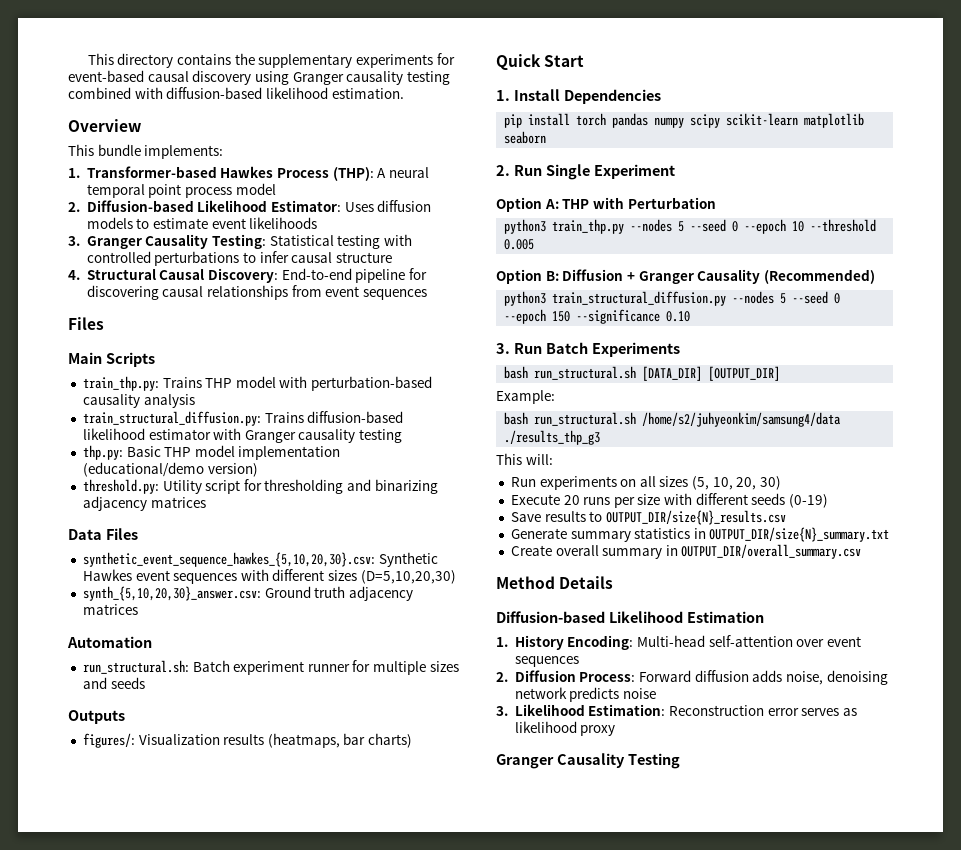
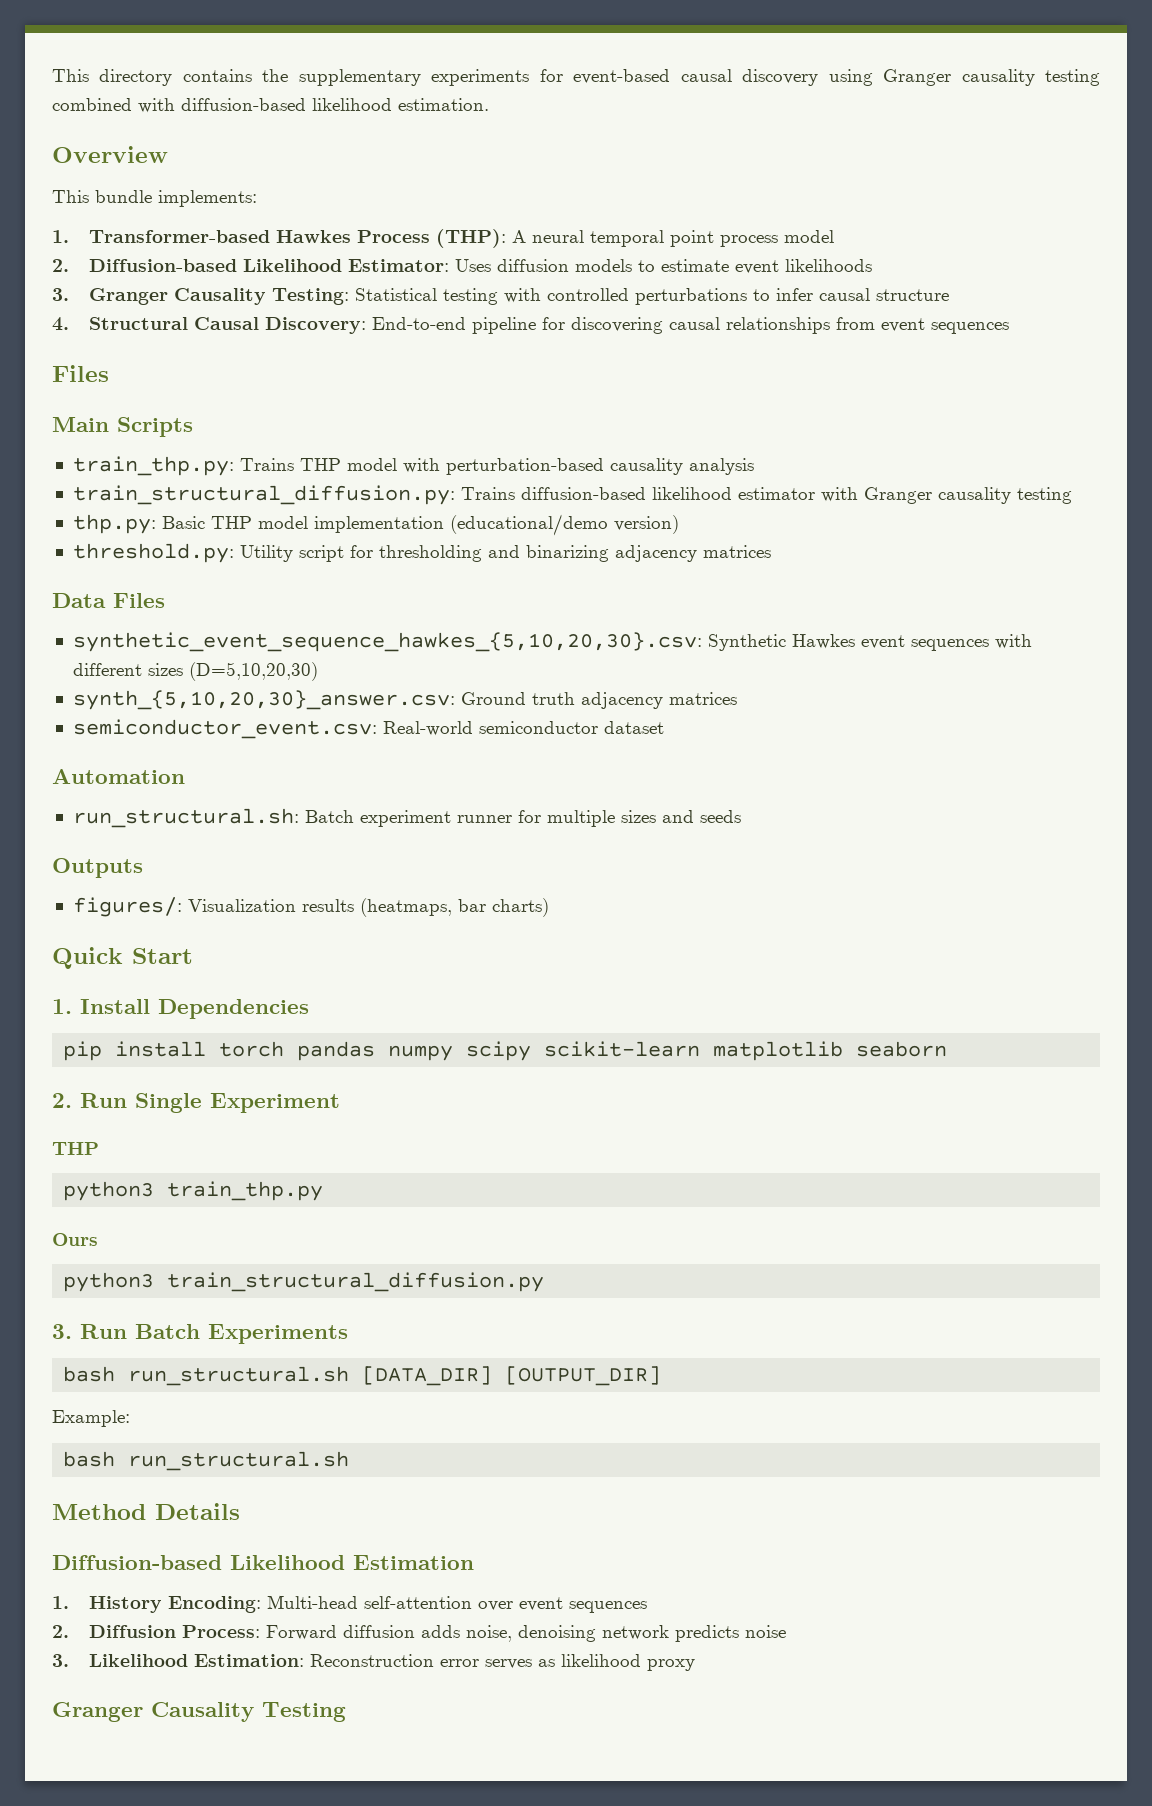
+ semiconductor_event.csv: Real-world semiconductor dataset
  2. Run Single Experiment
- Option A: THP with Perturbation
+ THP
- python3 train_thp.py --nodes 5 --seed 0 --epoch 10 --threshold 0.005
- Option B: Diffusion + Granger Causality (Recommended)
- python3 train_structural_diffusion.py --nodes 5 --seed 0 --epoch 150 --significance 0.10
+ python3 train_thp.py
+ Ours
+ python3 train_structural_diffusion.py
  Example:
- bash run_structural.sh /home/s2/juhyeonkim/samsung4/data ./results_thp_g3
- This will:
- Run experiments on all sizes (5, 10, 20, 30)
- Execute 20 runs per size with different seeds (0-19)
- Save results to OUTPUT_DIR/size{N}_results.csv
- Generate summary statistics in OUTPUT_DIR/size{N}_summary.txt
- Create overall summary in OUTPUT_DIR/overall_summary.csv
+ bash run_structural.sh

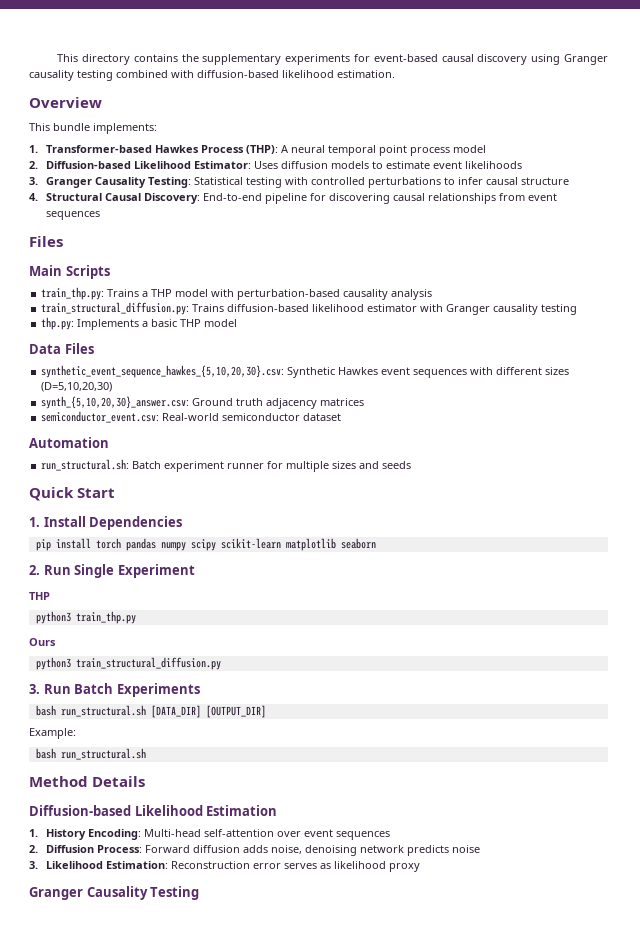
- train_thp.py: Trains THP model with perturbation-based causality analysis
+ train_thp.py: Trains a THP model with perturbation-based causality analysis
- thp.py: Basic THP model implementation (educational/demo version)
- threshold.py: Utility script for thresholding and binarizing adjacency matrices
+ thp.py: Implements a basic THP model
- Outputs
- figures/: Visualization results (heatmaps, bar charts)

